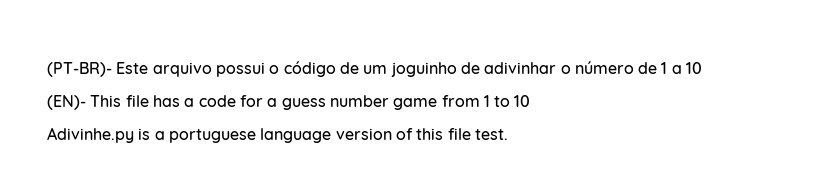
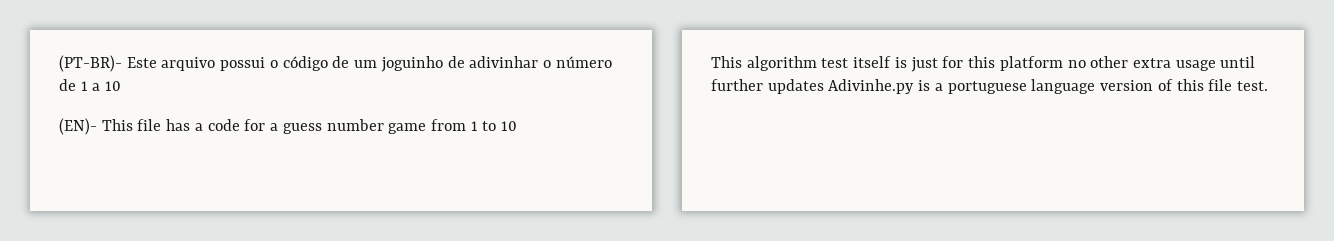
- Adivinhe.py is a portuguese language version of this file test.
+ This algorithm test itself is just for this platform no other extra usage until further updates Adivinhe.py is a portuguese language version of this file test.

